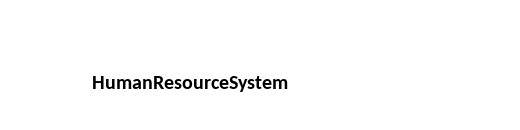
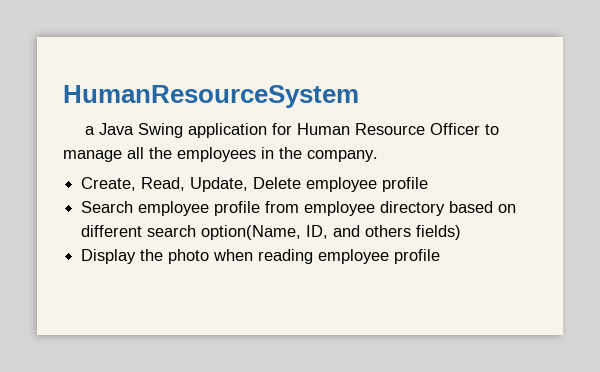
+ a Java Swing application for Human Resource Officer to manage all the employees in the company.
+ Create, Read, Update, Delete employee profile
+ Search employee profile from employee directory based on different search option(Name, ID, and others fields)
+ Display the photo when reading employee profile

